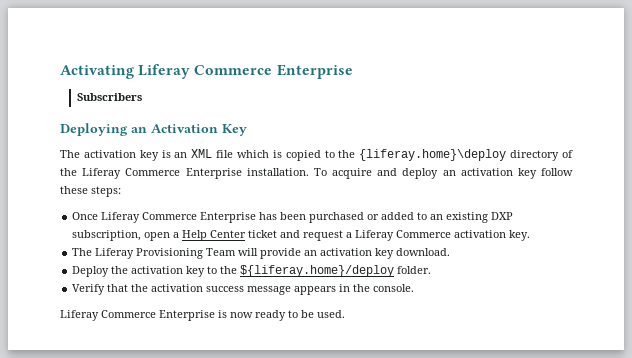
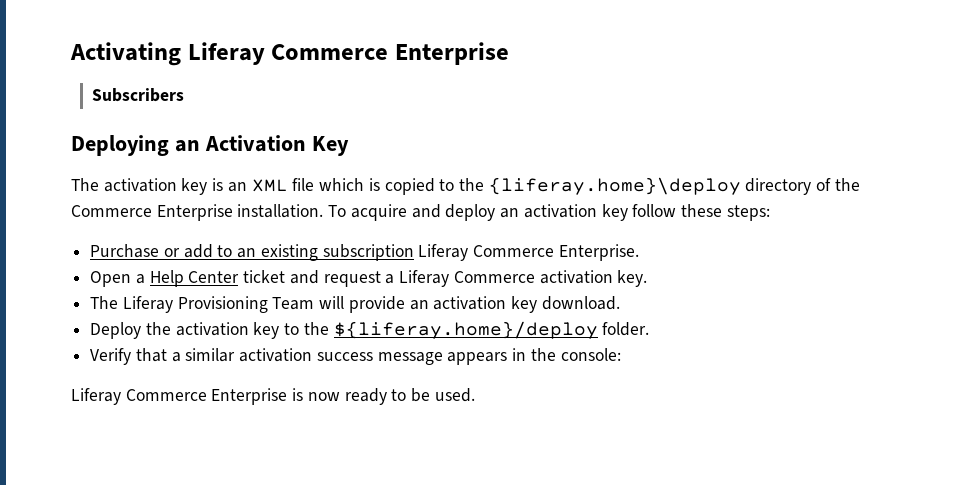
- The activation key is an XML file which is copied to the {liferay.home}\deploy directory of the Liferay Commerce Enterprise installation.
+ The activation key is an XML file which is copied to the {liferay.home}\deploy directory of the Commerce Enterprise installation.
- Once Liferay Commerce Enterprise has been purchased or added to an existing DXP subscription, open a Help Center ticket and request a Liferay Commerce activation key.
+ Purchase or add to an existing subscription Liferay Commerce Enterprise.
+ Open a Help Center ticket and request a Liferay Commerce activation key.
- Verify that the activation success message appears in the console.
+ Verify that a similar activation success message appears in the console:

